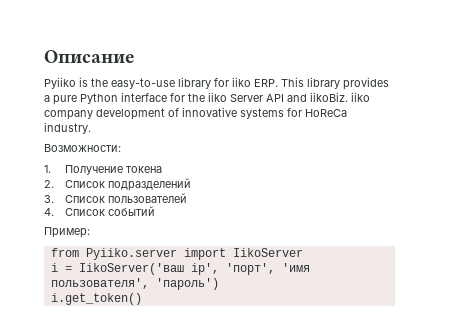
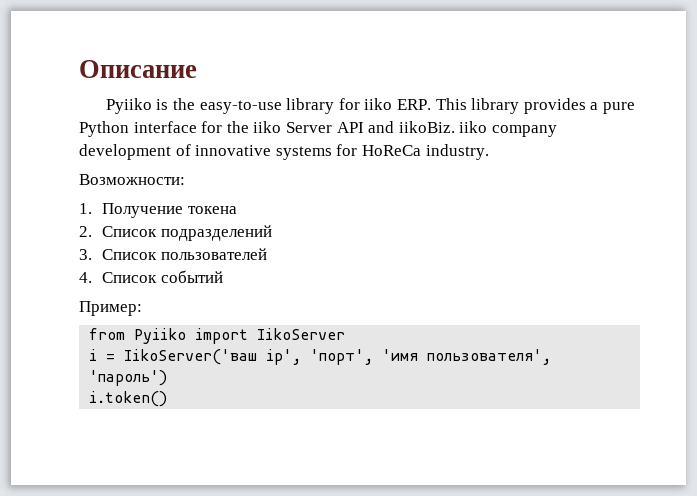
- from Pyiiko.server import IikoServer
+ from Pyiiko import IikoServer
- i.get_token()
+ i.token()

